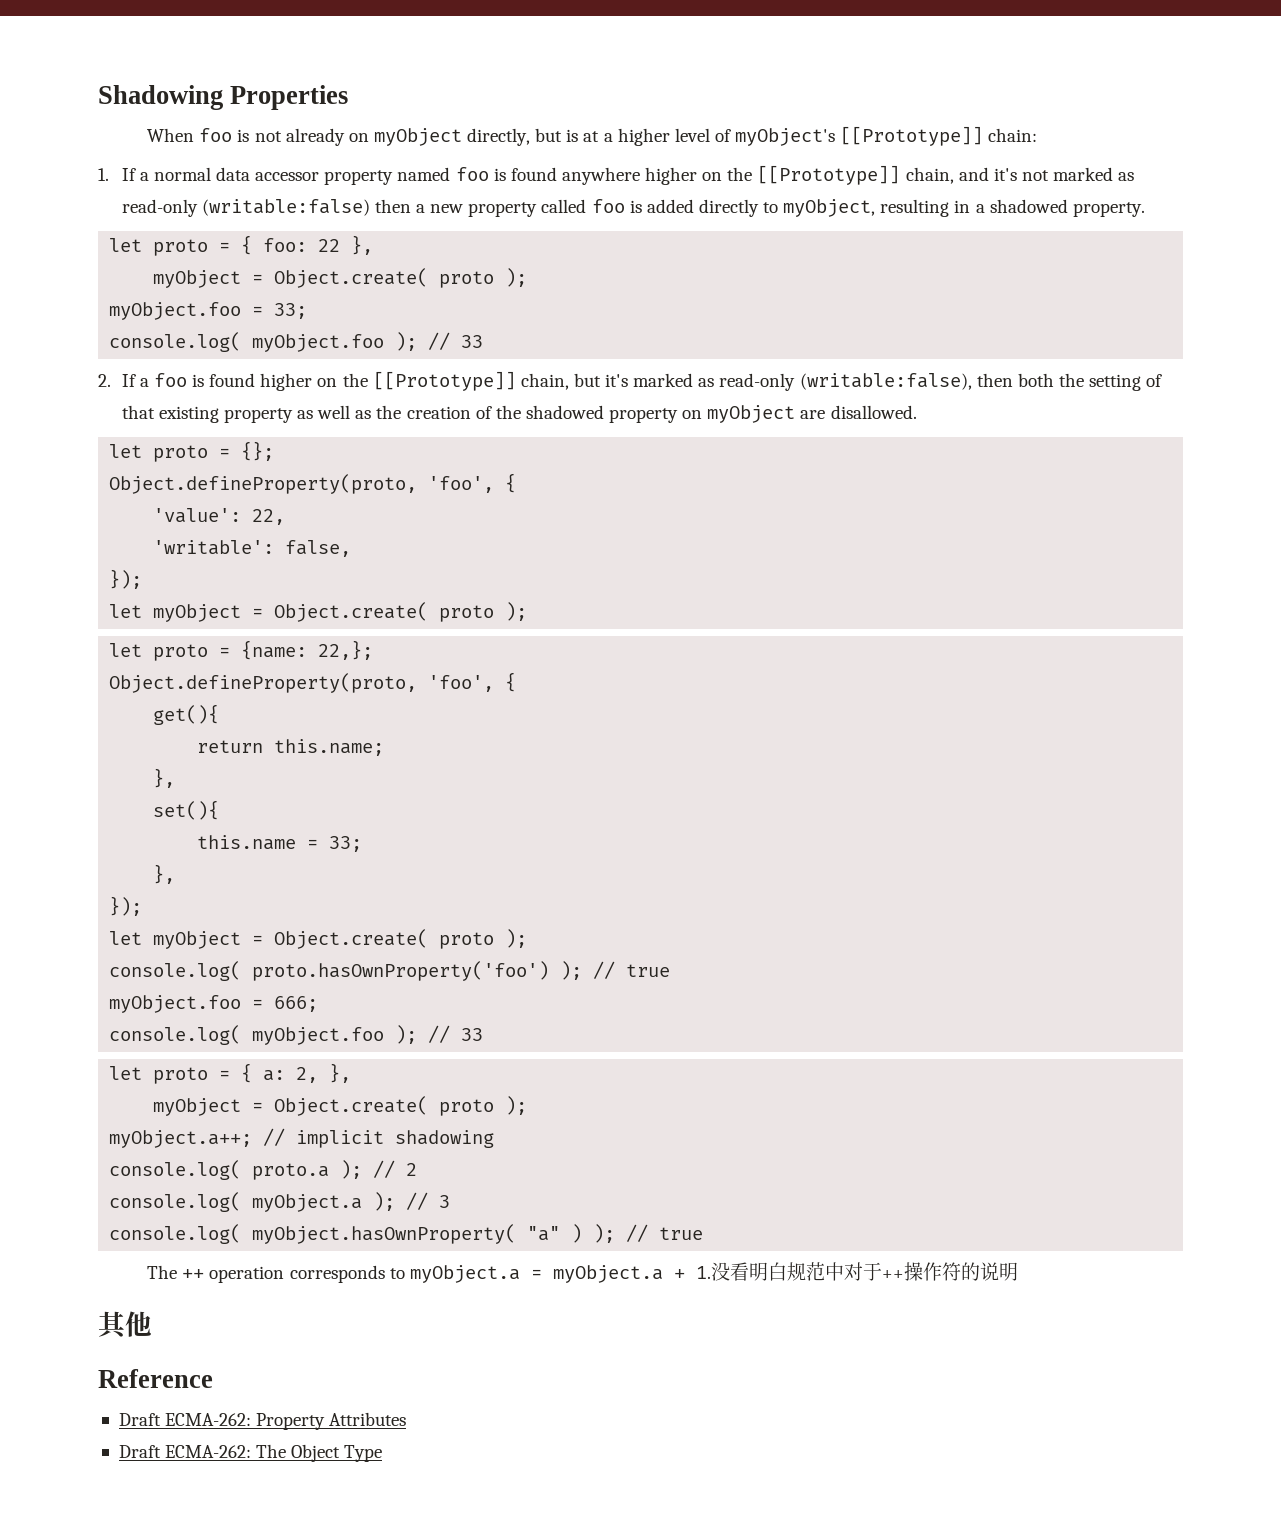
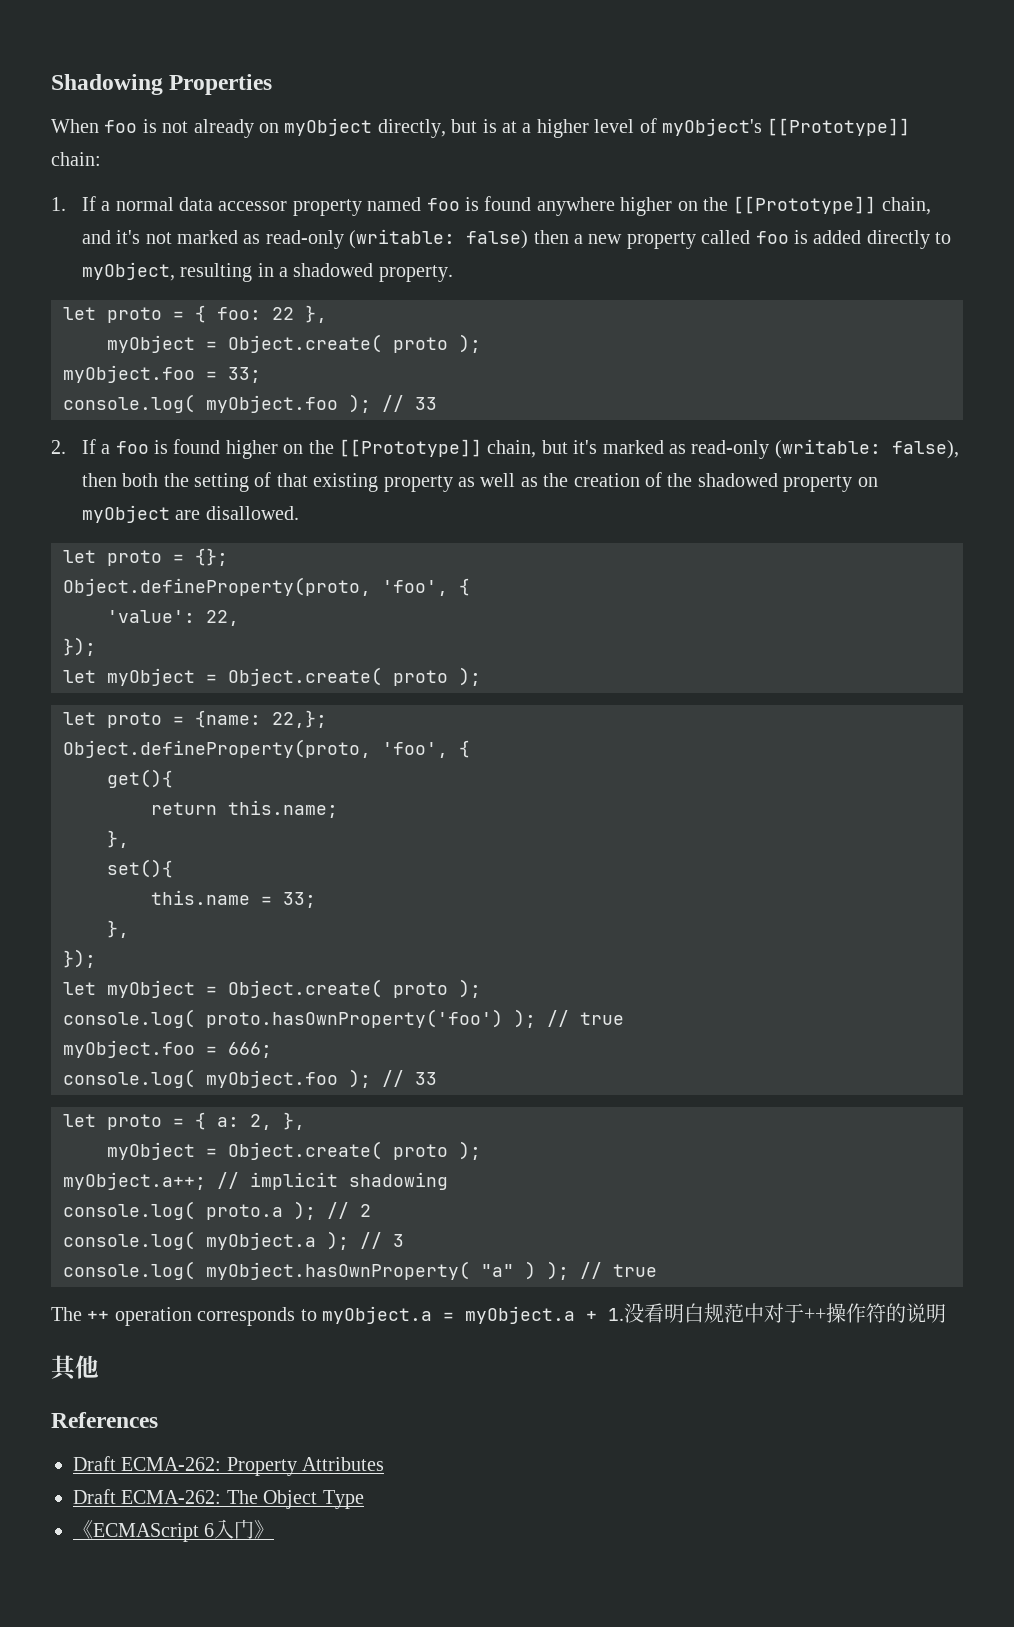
- 1. If a normal data accessor property named foo is found anywhere higher on the [[Prototype]] chain, and it's not marked as read-only (writable:false) then a new property called foo is added directly to myObject, resulting in a shadowed property.
+ 1. If a normal data accessor property named foo is found anywhere higher on the [[Prototype]] chain, and it's not marked as read-only (writable: false) then a new property called foo is added directly to myObject, resulting in a shadowed property.
- 2. If a foo is found higher on the [[Prototype]] chain, but it's marked as read-only (writable:false), then both the setting of that existing property as well as the creation of the shadowed property on myObject are disallowed.
+ 2. If a foo is found higher on the [[Prototype]] chain, but it's marked as read-only (writable: false), then both the setting of that existing property as well as the creation of the shadowed property on myObject are disallowed.
- 'writable': false,
- Reference
+ References
+ 《ECMAScript 6入门》

